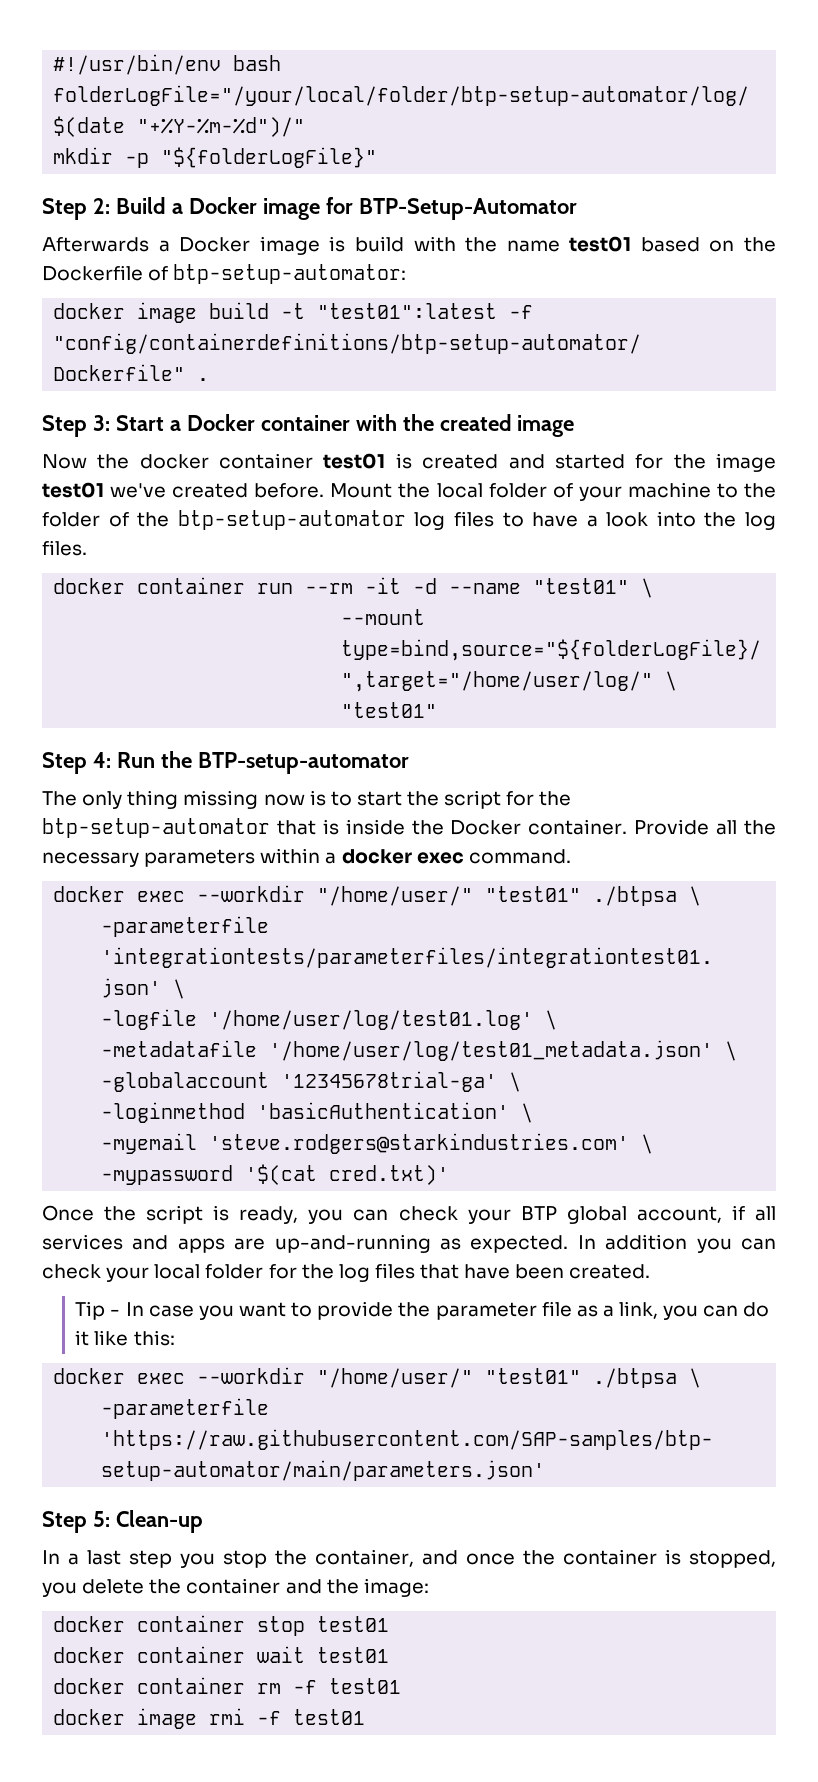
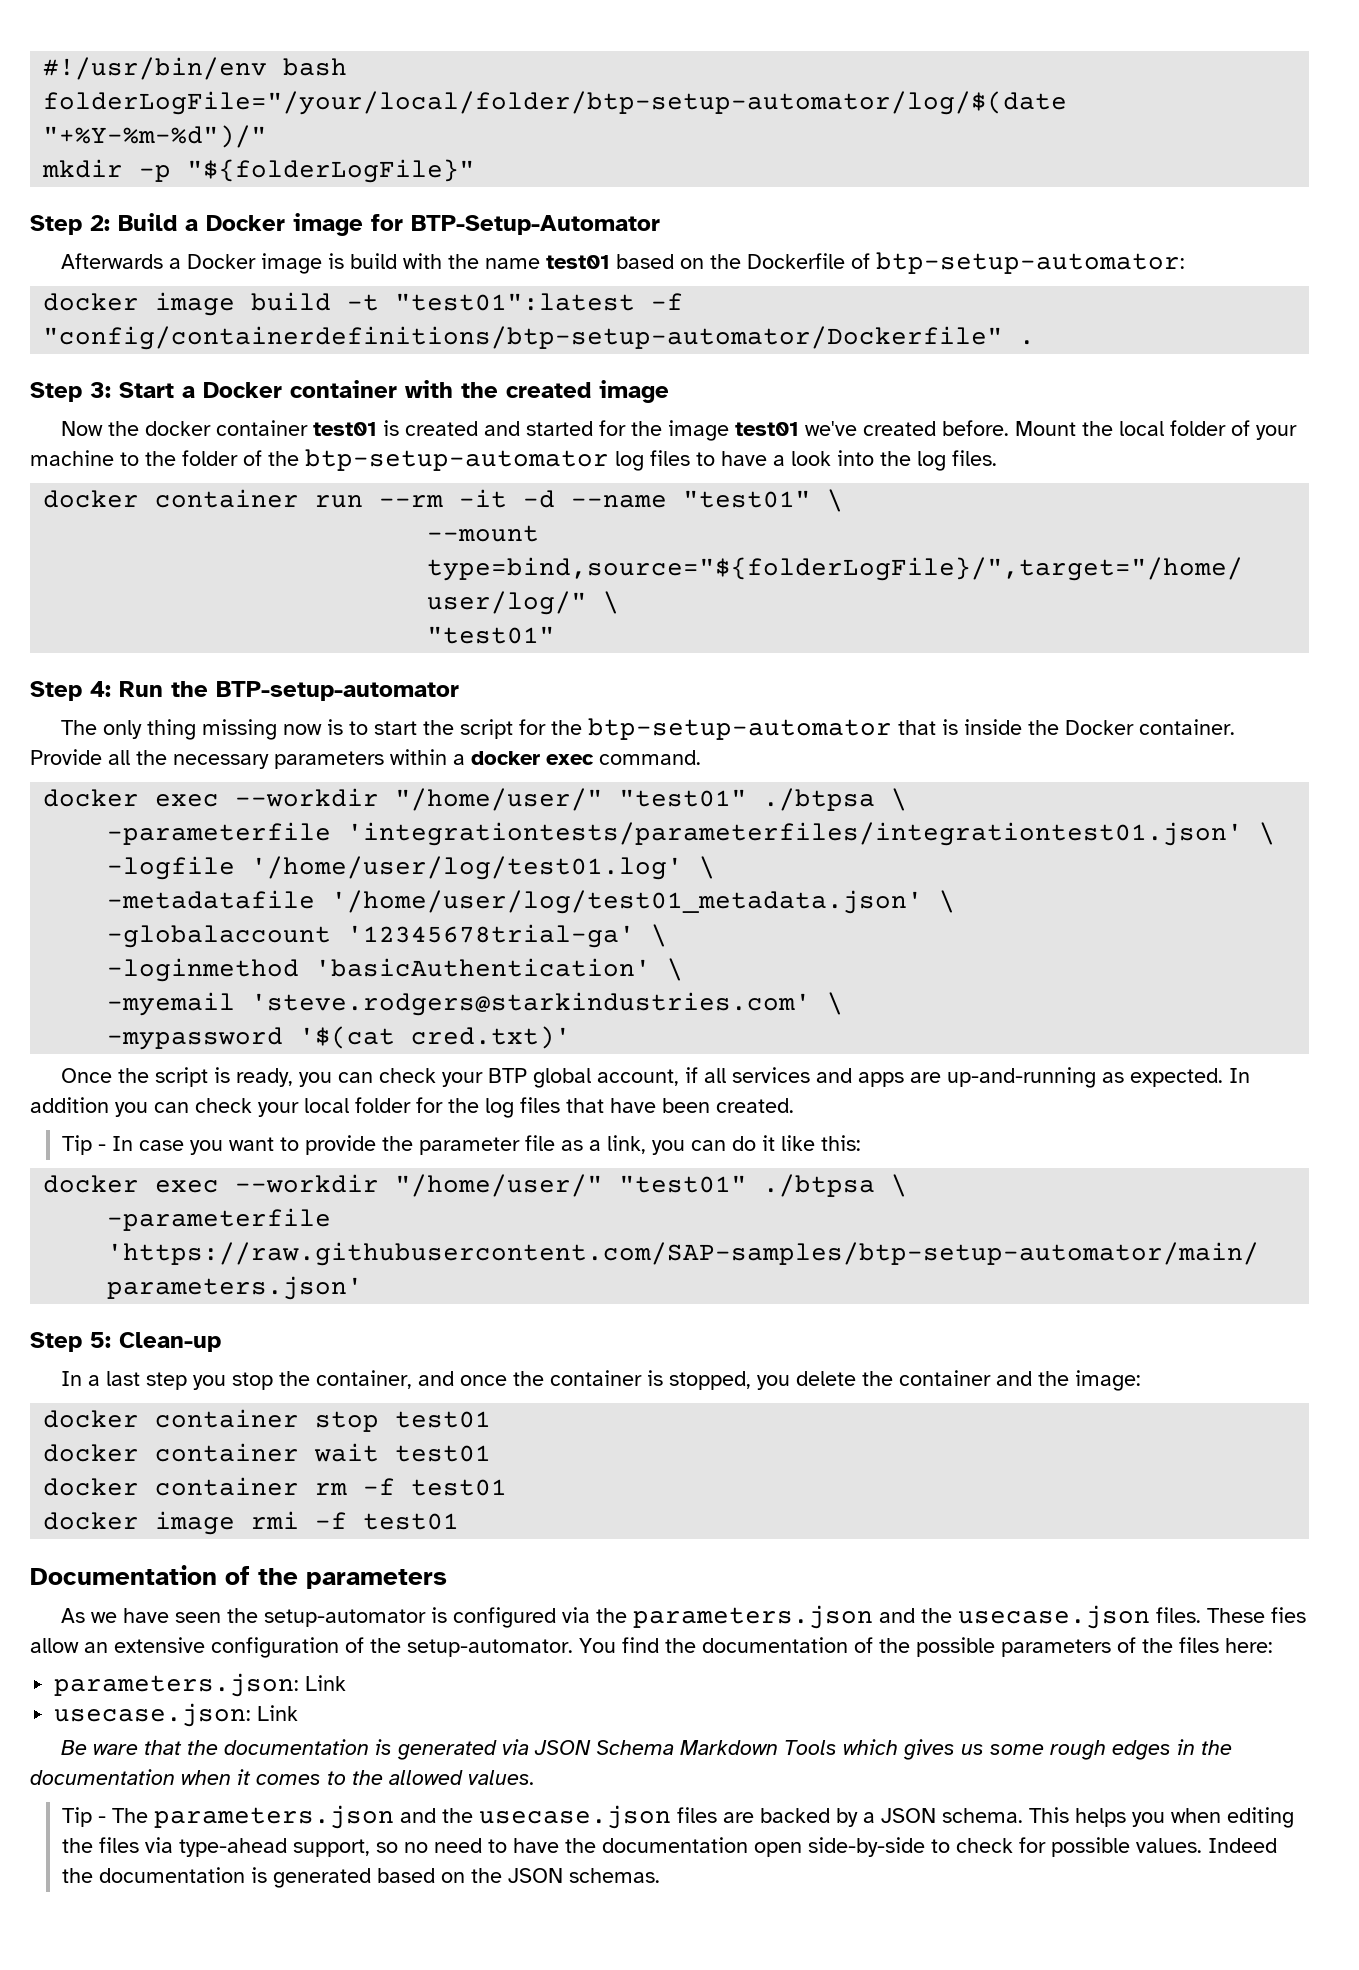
+ Documentation of the parameters
+ As we have seen the setup-automator is configured via the parameters.json and the usecase.json files. These fies allow an extensive configuration of the setup-automator. You find the documentation of the possible parameters of the files here:
+ parameters.json: Link
+ usecase.json: Link
+ Be ware that the documentation is generated via JSON Schema Markdown Tools which gives us some rough edges in the documentation when it comes to the allowed values.
+ Tip - The parameters.json and the usecase.json files are backed by a JSON schema. This helps you when editing the files via type-ahead support, so no need to have the documentation open side-by-side to check for possible values. Indeed the documentation is generated based on the JSON schemas.

